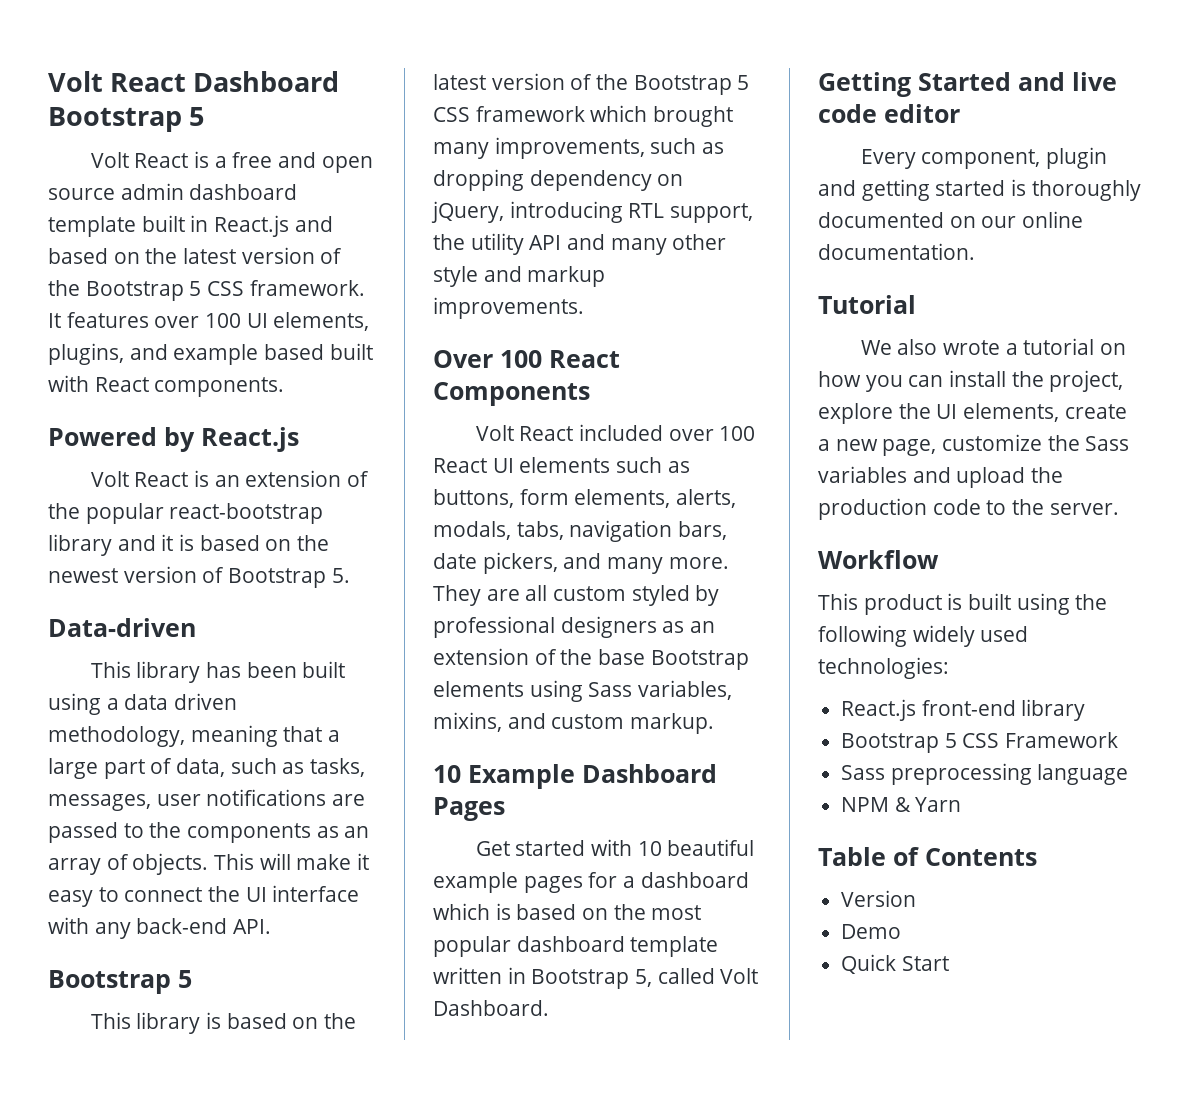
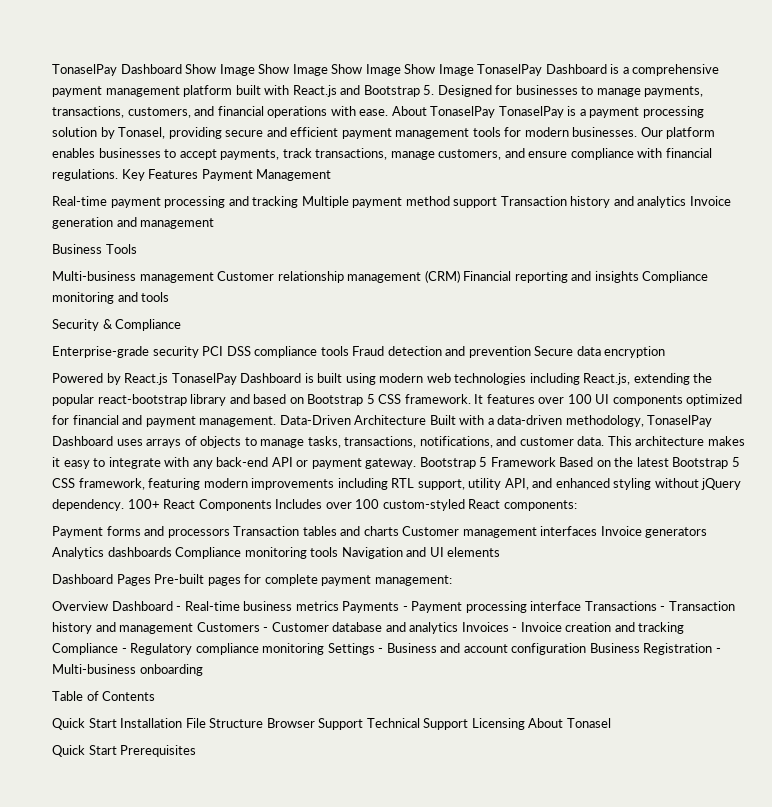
- Volt React Dashboard Bootstrap 5
- Volt React is a free and open source admin dashboard template built in React.js and based on the latest version of the Bootstrap 5 CSS framework.
+ TonaselPay Dashboard Show Image Show Image Show Image Show Image TonaselPay Dashboard is a comprehensive payment management platform built with React.js and Bootstrap 5. Designed for businesses to manage payments, transactions, customers, and financial operations with ease. About TonaselPay TonaselPay is a payment processing solution by Tonasel, providing secure and efficient payment management tools for modern businesses. Our platform enables businesses to accept payments, track transactions, manage customers, and ensure compliance with financial regulations. Key Features Payment Management
+ Real-time payment processing and tracking Multiple payment method support Transaction history and analytics Invoice generation and management
+ Business Tools
+ Multi-business management Customer relationship management (CRM) Financial reporting and insights Compliance monitoring and tools
+ Security & Compliance
+ Enterprise-grade security PCI DSS compliance tools Fraud detection and prevention Secure data encryption
+ Powered by React.js TonaselPay Dashboard is built using modern web technologies including React.js, extending the popular react-bootstrap library and based on Bootstrap 5 CSS framework.
- It features over 100 UI elements, plugins, and example based built with React components.
- Powered by React.js
- Volt React is an extension of the popular react-bootstrap library and it is based on the newest version of Bootstrap 5.
- Data-driven
- This library has been built using a data driven methodology, meaning that a large part of data, such as tasks, messages, user notifications are passed to the components as an array of objects. This will make it easy to connect the UI interface with any back-end API.
- Bootstrap 5
- This library is based on the latest version of the Bootstrap 5 CSS framework which brought many improvements, such as dropping dependency on jQuery, introducing RTL support, the utility API and many other style and markup improvements.
- Over 100 React Components
- Volt React included over 100 React UI elements such as buttons, form elements, alerts, modals, tabs, navigation bars, date pickers, and many more. They are all custom styled by professional designers as an extension of the base Bootstrap elements using Sass variables, mixins, and custom markup.
- 10 Example Dashboard Pages
- Get started with 10 beautiful example pages for a dashboard which is based on the most popular dashboard template written in Bootstrap 5, called Volt Dashboard.
- Getting Started and live code editor
- Every component, plugin and getting started is thoroughly documented on our online documentation.
- Tutorial
- We also wrote a tutorial on how you can install the project, explore the UI elements, create a new page, customize the Sass variables and upload the production code to the server.
- Workflow
- This product is built using the following widely used technologies:
- React.js front-end library
- Bootstrap 5 CSS Framework
- Sass preprocessing language
- NPM & Yarn
+ It features over 100 UI components optimized for financial and payment management. Data-Driven Architecture Built with a data-driven methodology, TonaselPay Dashboard uses arrays of objects to manage tasks, transactions, notifications, and customer data. This architecture makes it easy to integrate with any back-end API or payment gateway. Bootstrap 5 Framework Based on the latest Bootstrap 5 CSS framework, featuring modern improvements including RTL support, utility API, and enhanced styling without jQuery dependency. 100+ React Components Includes over 100 custom-styled React components:
+ Payment forms and processors Transaction tables and charts Customer management interfaces Invoice generators Analytics dashboards Compliance monitoring tools Navigation and UI elements
+ Dashboard Pages Pre-built pages for complete payment management:
+ Overview Dashboard - Real-time business metrics Payments - Payment processing interface Transactions - Transaction history and management Customers - Customer database and analytics Invoices - Invoice creation and tracking Compliance - Regulatory compliance monitoring Settings - Business and account configuration Business Registration - Multi-business onboarding
  Table of Contents
- Version
- Demo
- Quick Start
+ Quick Start Installation File Structure Browser Support Technical Support Licensing About Tonasel
+ Quick Start Prerequisites

